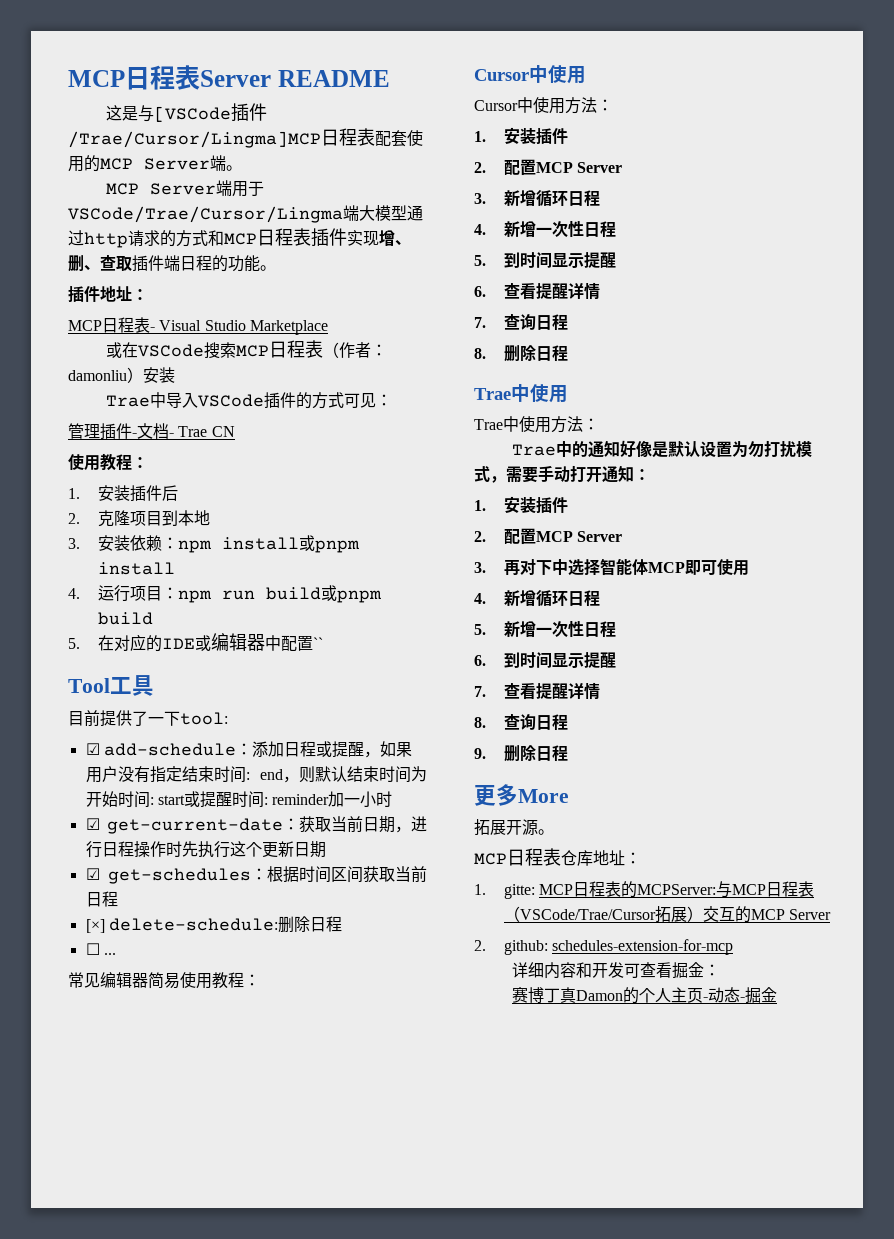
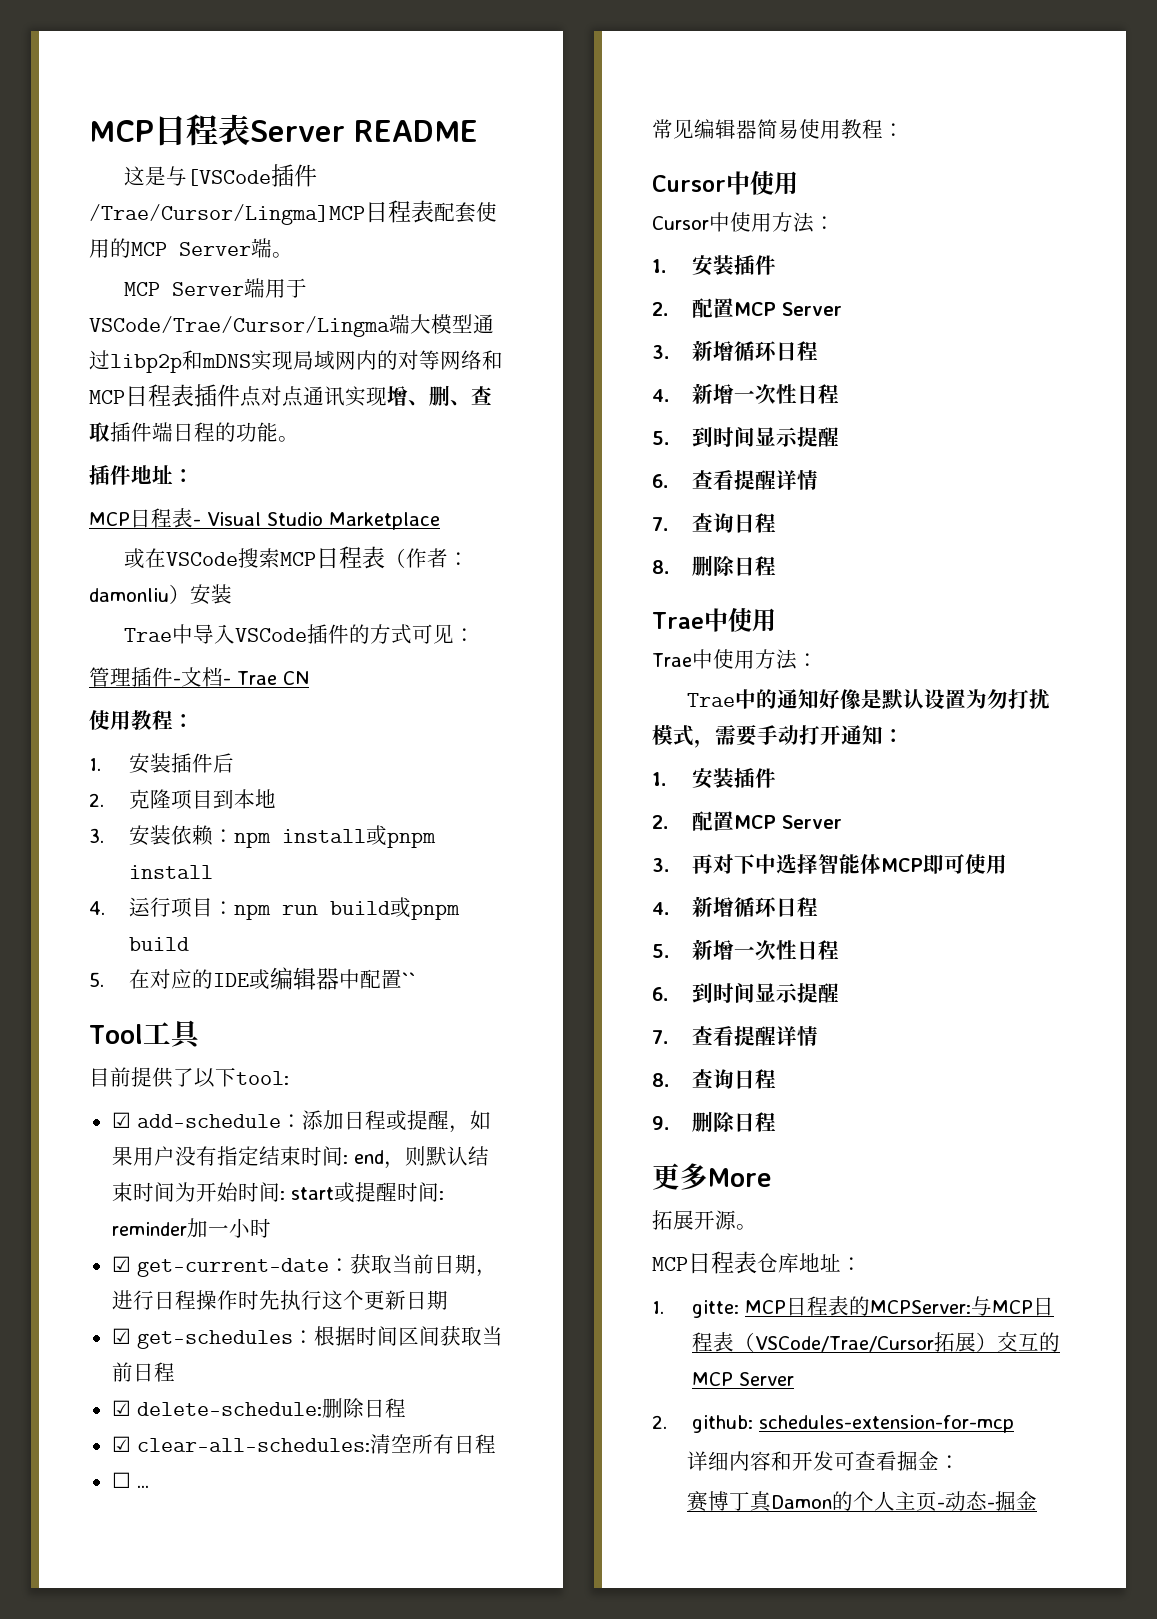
- MCP Server端用于VSCode/Trae/Cursor/Lingma端大模型通过http请求的方式和MCP日程表插件实现增、删、查取插件端日程的功能。
+ MCP Server端用于VSCode/Trae/Cursor/Lingma端大模型通过libp2p和mDNS实现局域网内的对等网络和MCP日程表插件点对点通讯实现增、删、查取插件端日程的功能。
- 目前提供了一下tool:
+ 目前提供了以下tool:
- [×] delete-schedule:删除日程
+ ☑ delete-schedule:删除日程
+ ☑ clear-all-schedules:清空所有日程

